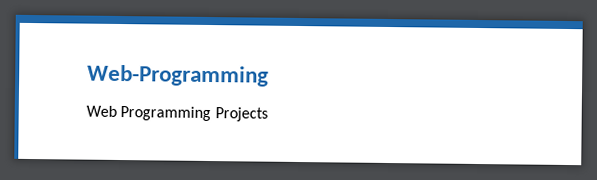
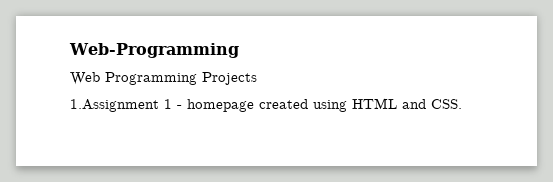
+ 1.Assignment 1 - homepage created using HTML and CSS.

